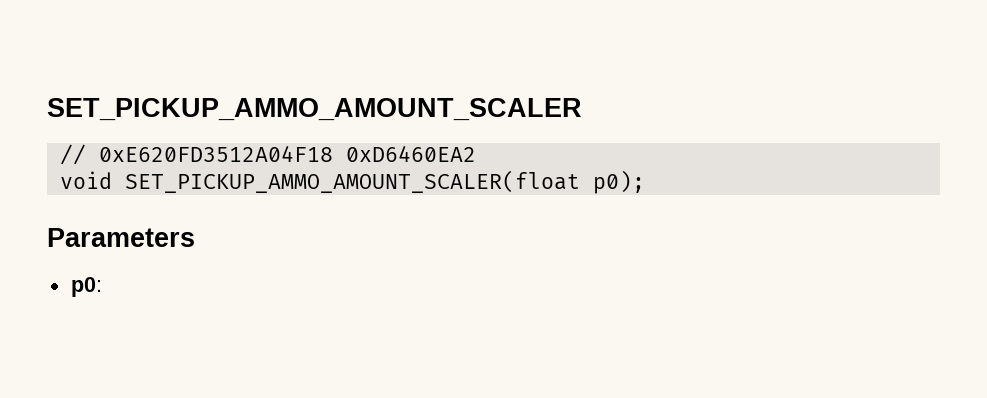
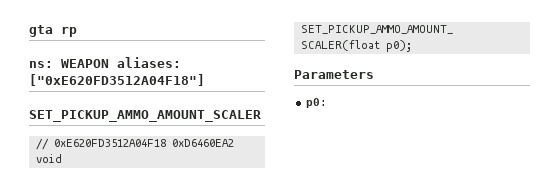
+ gta rp
+ ns: WEAPON aliases: ["0xE620FD3512A04F18"]

